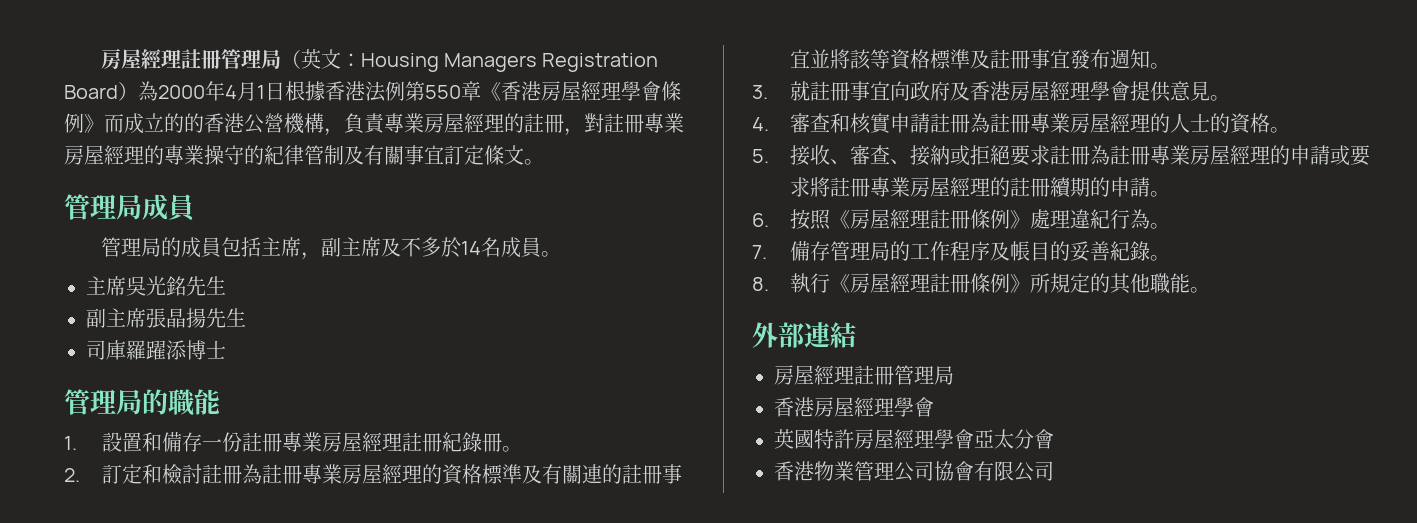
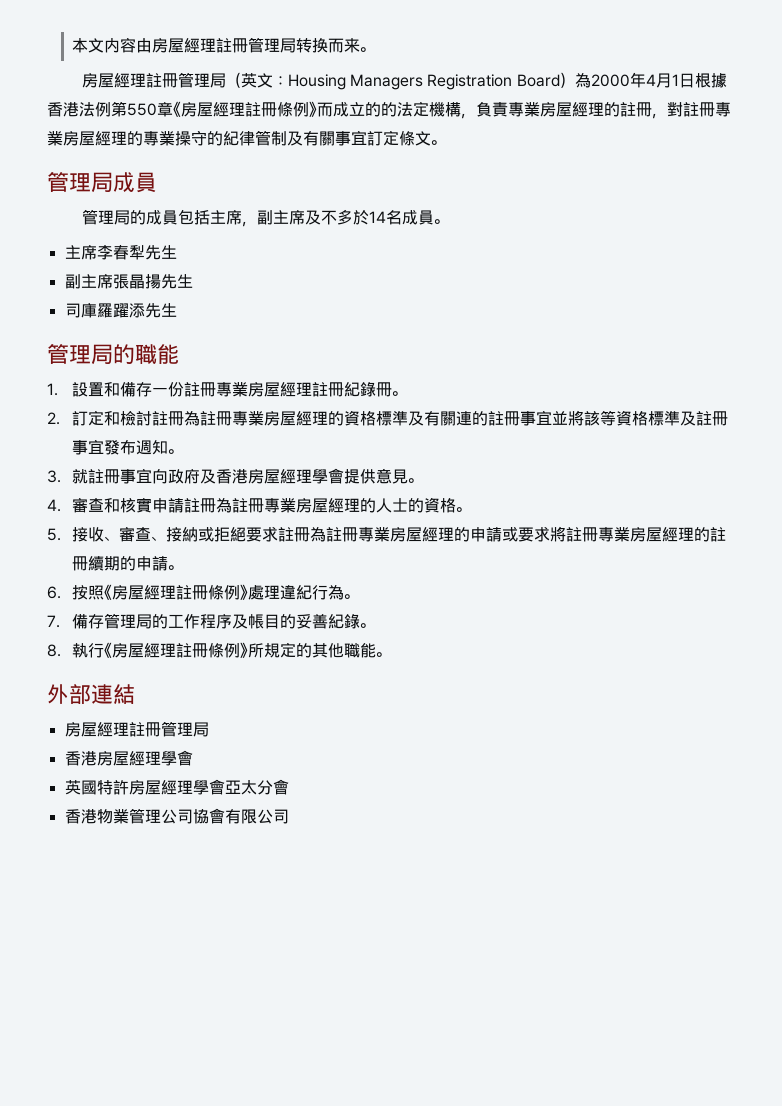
+ 本文内容由房屋經理註冊管理局转换而来。
- 房屋經理註冊管理局（英文：Housing Managers Registration Board）為2000年4月1日根據香港法例第550章《香港房屋經理學會條例》而成立的的香港公營機構，負責專業房屋經理的註冊，對註冊專業房屋經理的專業操守的紀律管制及有關事宜訂定條文。
+ 房屋經理註冊管理局（英文：Housing Managers Registration Board）為2000年4月1日根據香港法例第550章《房屋經理註冊條例》而成立的的法定機構，負責專業房屋經理的註冊，對註冊專業房屋經理的專業操守的紀律管制及有關事宜訂定條文。
- 主席吳光銘先生
+ 主席李春犁先生
- 司庫羅躍添博士
+ 司庫羅躍添先生

